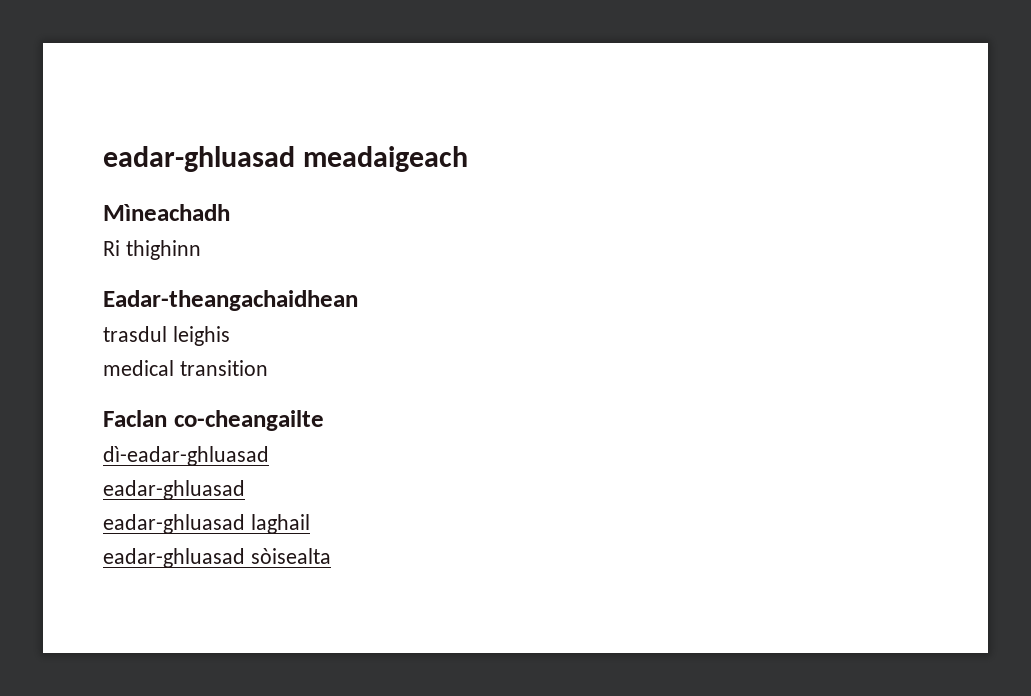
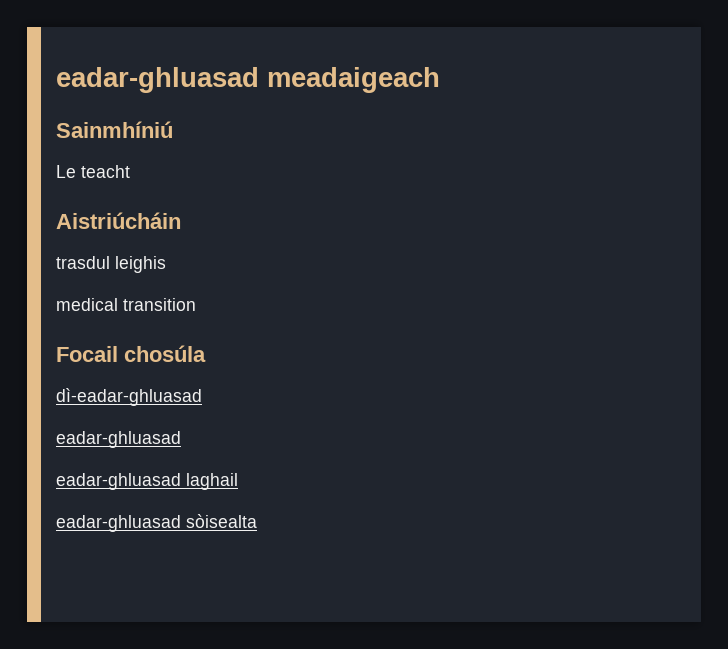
- Mìneachadh
- Ri thighinn
- Eadar-theangachaidhean
+ Sainmhíniú
+ Le teacht
+ Aistriúcháin
- Faclan co-cheangailte
+ Focail chosúla

